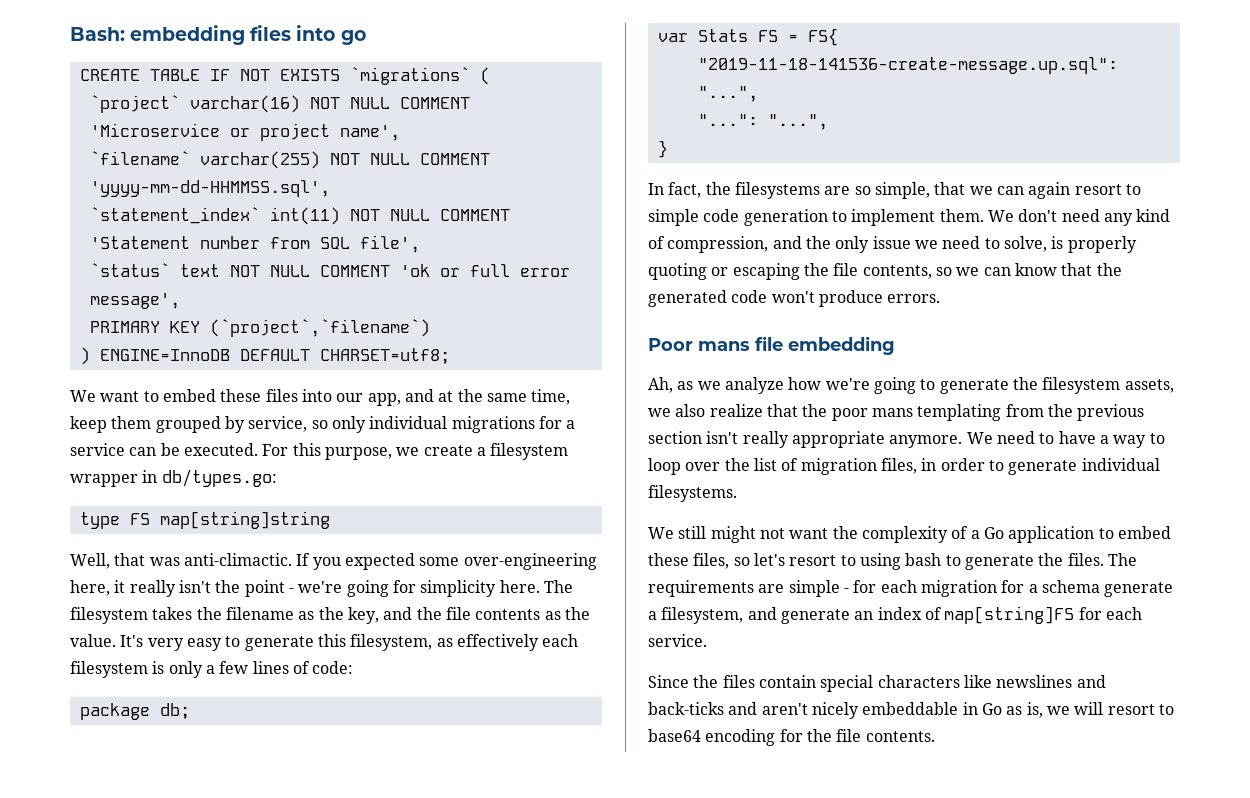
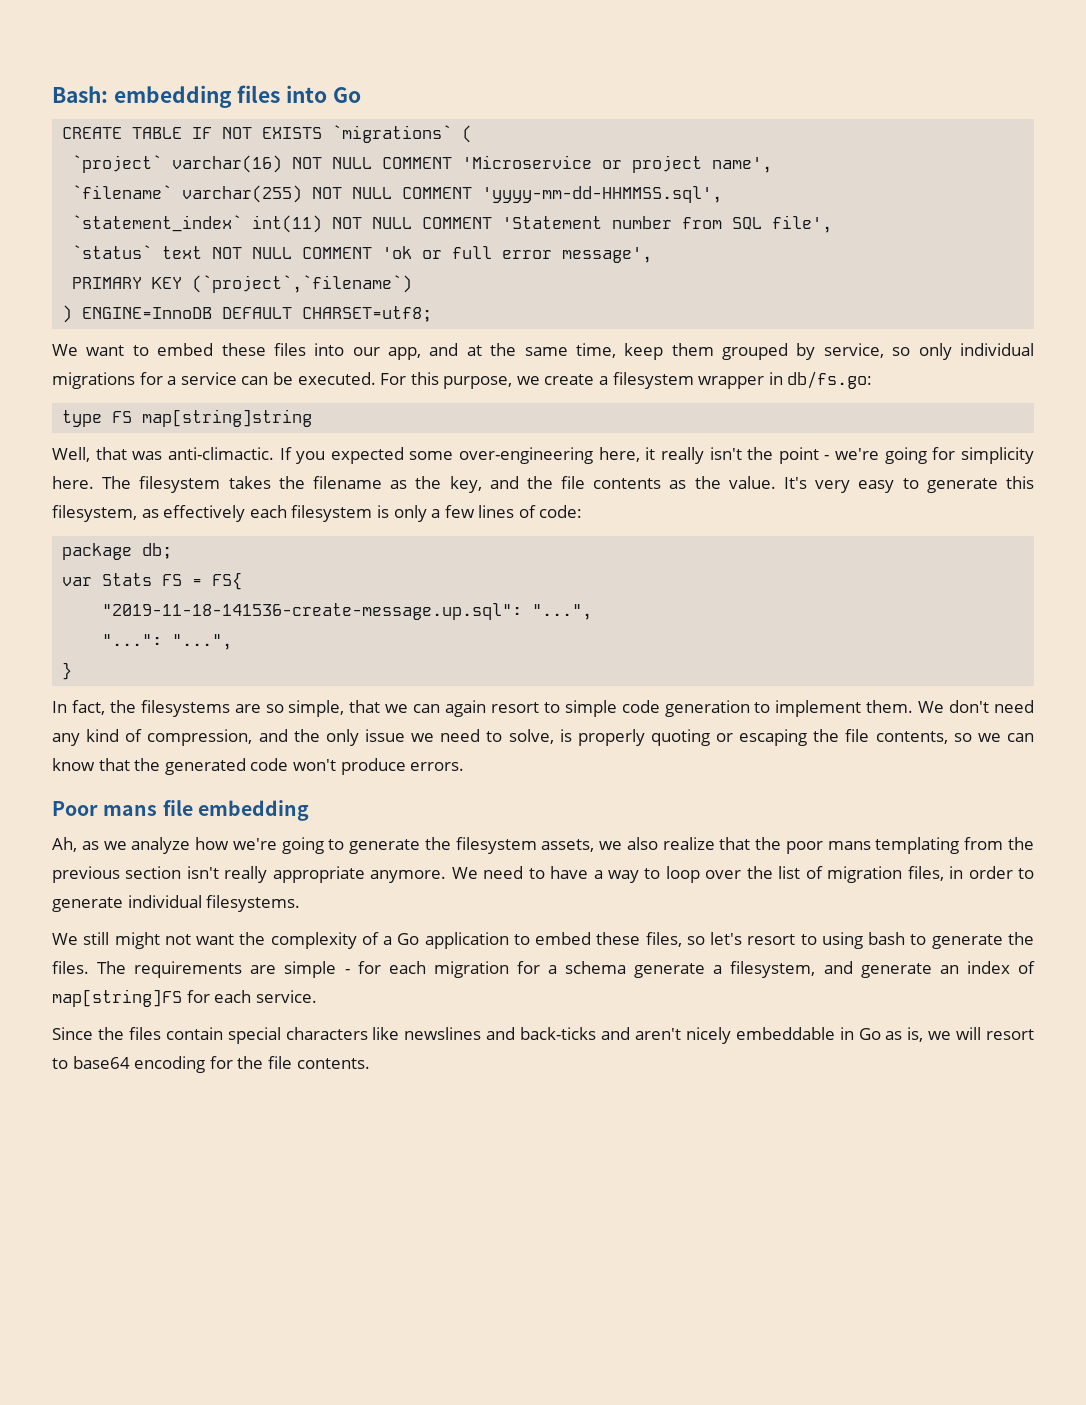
- Bash: embedding files into go
+ Bash: embedding files into Go
- For this purpose, we create a filesystem wrapper in db/types.go:
+ For this purpose, we create a filesystem wrapper in db/fs.go:

